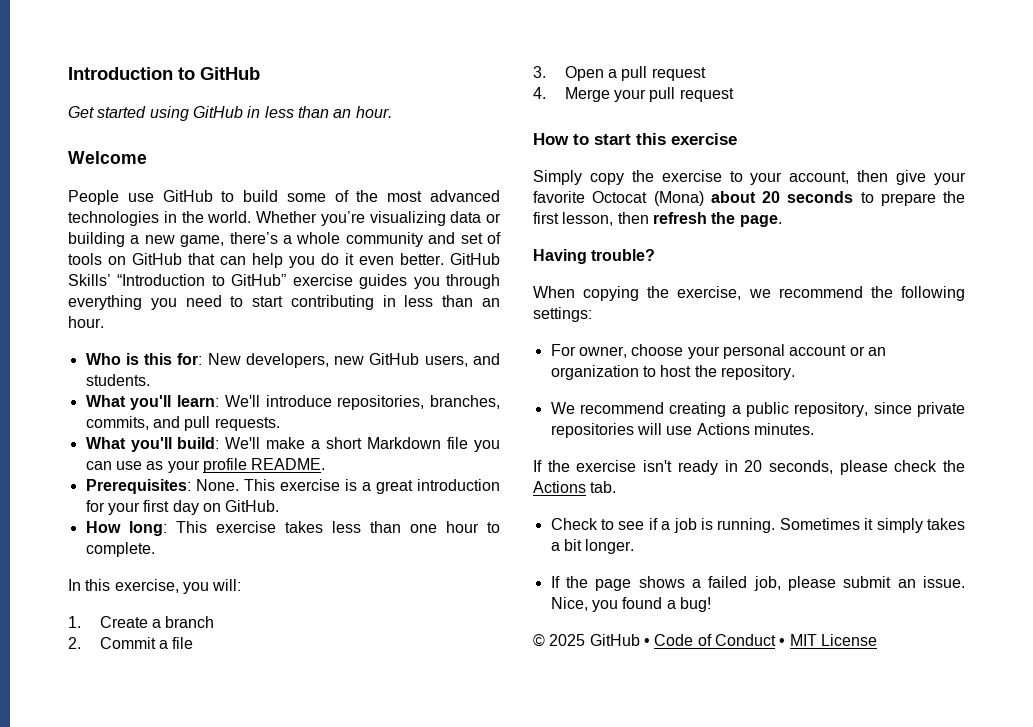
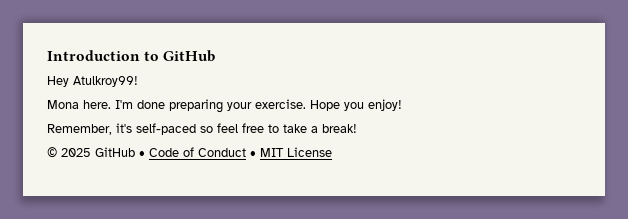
- Get started using GitHub in less than an hour.
- Welcome
- People use GitHub to build some of the most advanced technologies in the world. Whether you’re visualizing data or building a new game, there’s a whole community and set of tools on GitHub that can help you do it even better. GitHub Skills’ “Introduction to GitHub” exercise guides you through everything you need to start contributing in less than an hour.
- Who is this for: New developers, new GitHub users, and students.
- What you'll learn: We'll introduce repositories, branches, commits, and pull requests.
- What you'll build: We'll make a short Markdown file you can use as your profile README.
- Prerequisites: None. This exercise is a great introduction for your first day on GitHub.
- How long: This exercise takes less than one hour to complete.
- In this exercise, you will:
- 1. Create a branch
- 2. Commit a file
- 3. Open a pull request
- 4. Merge your pull request
- How to start this exercise
- Simply copy the exercise to your account, then give your favorite Octocat (Mona) about 20 seconds to prepare the first lesson, then refresh the page.
- Having trouble?
- When copying the exercise, we recommend the following settings:
- For owner, choose your personal account or an organization to host the repository.
- We recommend creating a public repository, since private repositories will use Actions minutes.
- If the exercise isn't ready in 20 seconds, please check the Actions tab.
- Check to see if a job is running. Sometimes it simply takes a bit longer.
- If the page shows a failed job, please submit an issue. Nice, you found a bug!
+ Hey Atulkroy99!
+ Mona here. I'm done preparing your exercise. Hope you enjoy!
+ Remember, it's self-paced so feel free to take a break!

